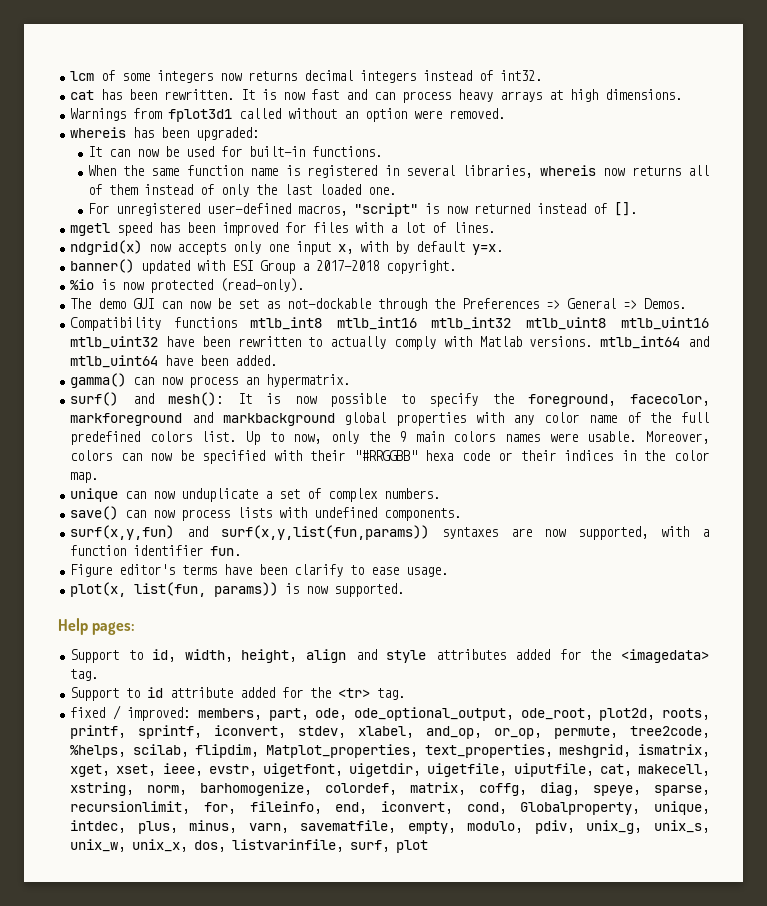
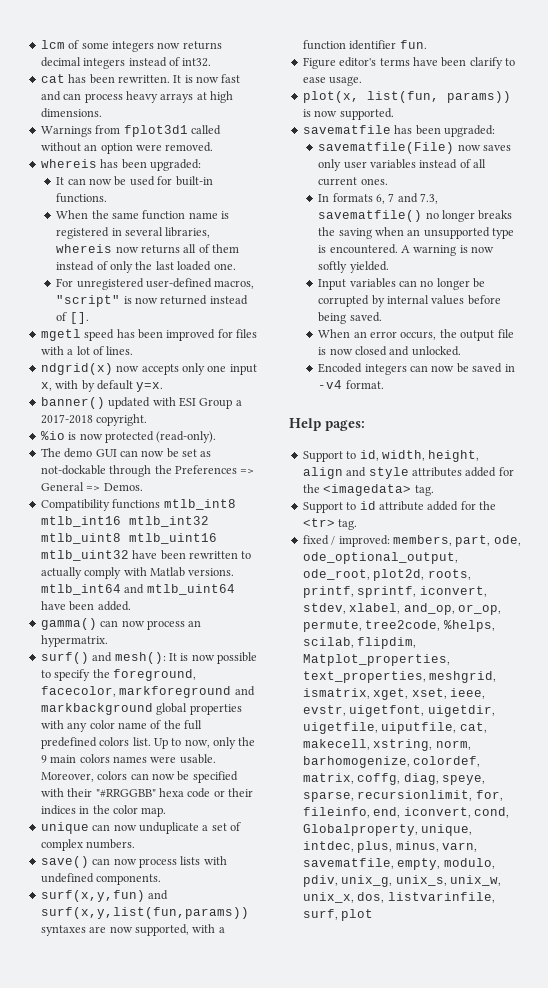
+ savematfile has been upgraded:
+ savematfile(File) now saves only user variables instead of all current ones.
+ In formats 6, 7 and 7.3, savematfile() no longer breaks the saving when an unsupported type is encountered. A warning is now softly yielded.
+ Input variables can no longer be corrupted by internal values before being saved.
+ When an error occurs, the output file is now closed and unlocked.
+ Encoded integers can now be saved in -v4 format.

